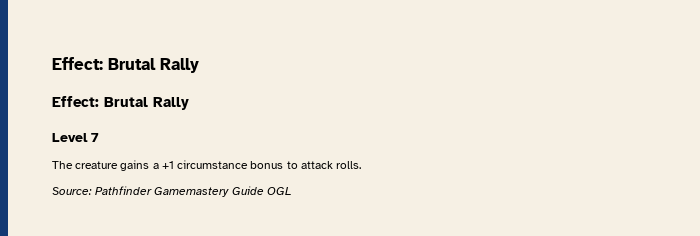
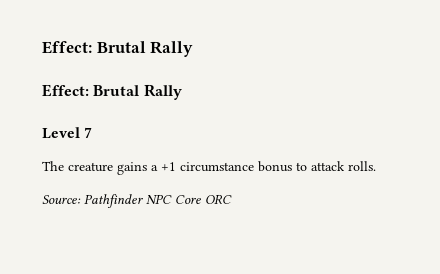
- Source: Pathfinder Gamemastery Guide OGL
+ Source: Pathfinder NPC Core ORC

